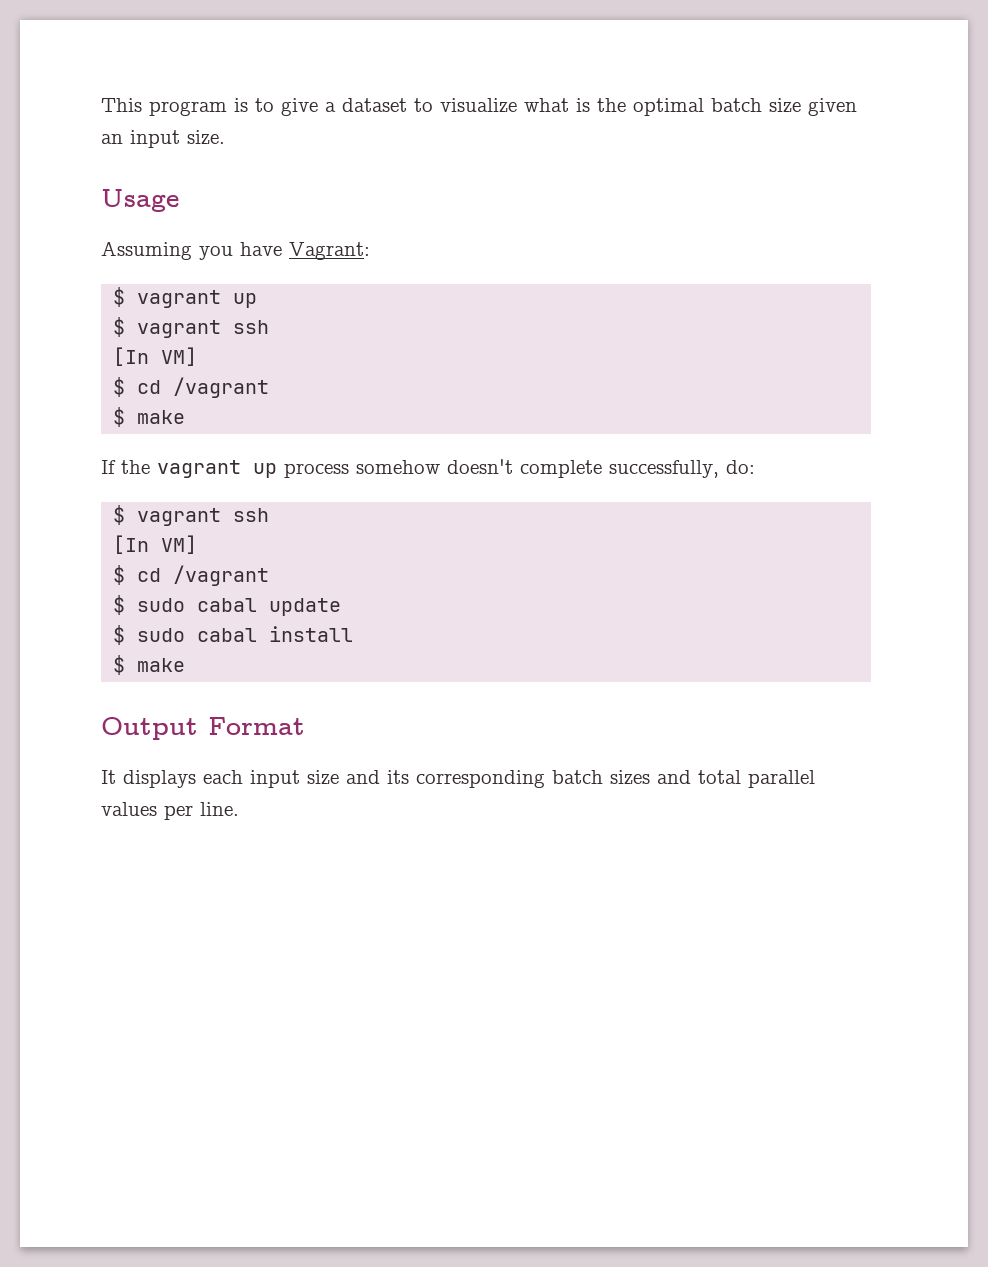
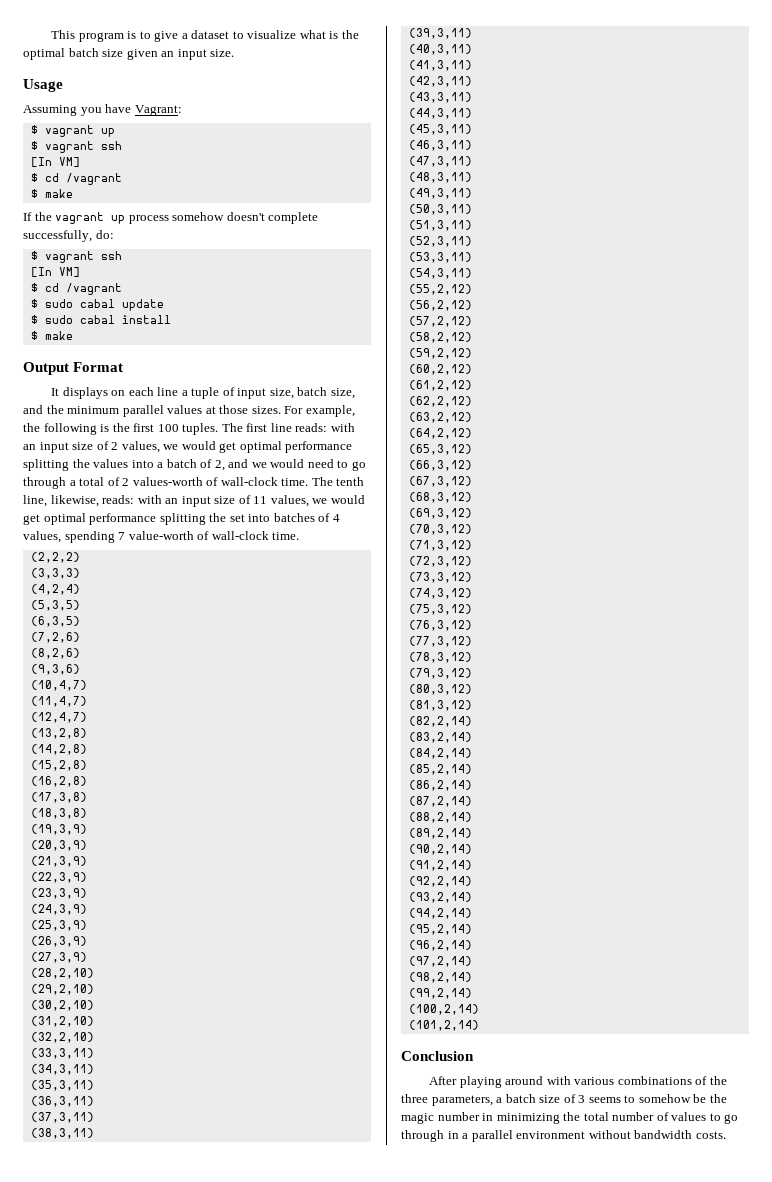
- It displays each input size and its corresponding batch sizes and total parallel values per line.
+ It displays on each line a tuple of input size, batch size, and the minimum parallel values at those sizes. For example, the following is the first 100 tuples. The first line reads: with an input size of 2 values, we would get optimal performance splitting the values into a batch of 2, and we would need to go through a total of 2 values-worth of wall-clock time. The tenth line, likewise, reads: with an input size of 11 values, we would get optimal performance splitting the set into batches of 4 values, spending 7 value-worth of wall-clock time.
+ (2,2,2)
+ (3,3,3)
+ (4,2,4)
+ (5,3,5)
+ (6,3,5)
+ (7,2,6)
+ (8,2,6)
+ (9,3,6)
+ (10,4,7)
+ (11,4,7)
+ (12,4,7)
+ (13,2,8)
+ (14,2,8)
+ (15,2,8)
+ (16,2,8)
+ (17,3,8)
+ (18,3,8)
+ (19,3,9)
+ (20,3,9)
+ (21,3,9)
+ (22,3,9)
+ (23,3,9)
+ (24,3,9)
+ (25,3,9)
+ (26,3,9)
+ (27,3,9)
+ (28,2,10)
+ (29,2,10)
+ (30,2,10)
+ (31,2,10)
+ (32,2,10)
+ (33,3,11)
+ (34,3,11)
+ (35,3,11)
+ (36,3,11)
+ (37,3,11)
+ (38,3,11)
+ (39,3,11)
+ (40,3,11)
+ (41,3,11)
+ (42,3,11)
+ (43,3,11)
+ (44,3,11)
+ (45,3,11)
+ (46,3,11)
+ (47,3,11)
+ (48,3,11)
+ (49,3,11)
+ (50,3,11)
+ (51,3,11)
+ (52,3,11)
+ (53,3,11)
+ (54,3,11)
+ (55,2,12)
+ (56,2,12)
+ (57,2,12)
+ (58,2,12)
+ (59,2,12)
+ (60,2,12)
+ (61,2,12)
+ (62,2,12)
+ (63,2,12)
+ (64,2,12)
+ (65,3,12)
+ (66,3,12)
+ (67,3,12)
+ (68,3,12)
+ (69,3,12)
+ (70,3,12)
+ (71,3,12)
+ (72,3,12)
+ (73,3,12)
+ (74,3,12)
+ (75,3,12)
+ (76,3,12)
+ (77,3,12)
+ (78,3,12)
+ (79,3,12)
+ (80,3,12)
+ (81,3,12)
+ (82,2,14)
+ (83,2,14)
+ (84,2,14)
+ (85,2,14)
+ (86,2,14)
+ (87,2,14)
+ (88,2,14)
+ (89,2,14)
+ (90,2,14)
+ (91,2,14)
+ (92,2,14)
+ (93,2,14)
+ (94,2,14)
+ (95,2,14)
+ (96,2,14)
+ (97,2,14)
+ (98,2,14)
+ (99,2,14)
+ (100,2,14)
+ (101,2,14)
+ Conclusion
+ After playing around with various combinations of the three parameters, a batch size of 3 seems to somehow be the magic number in minimizing the total number of values to go through in a parallel environment without bandwidth costs.

